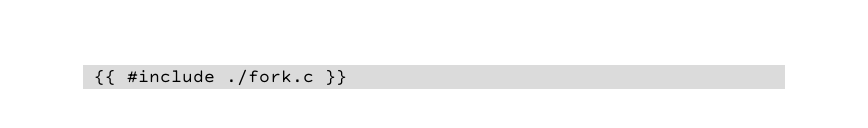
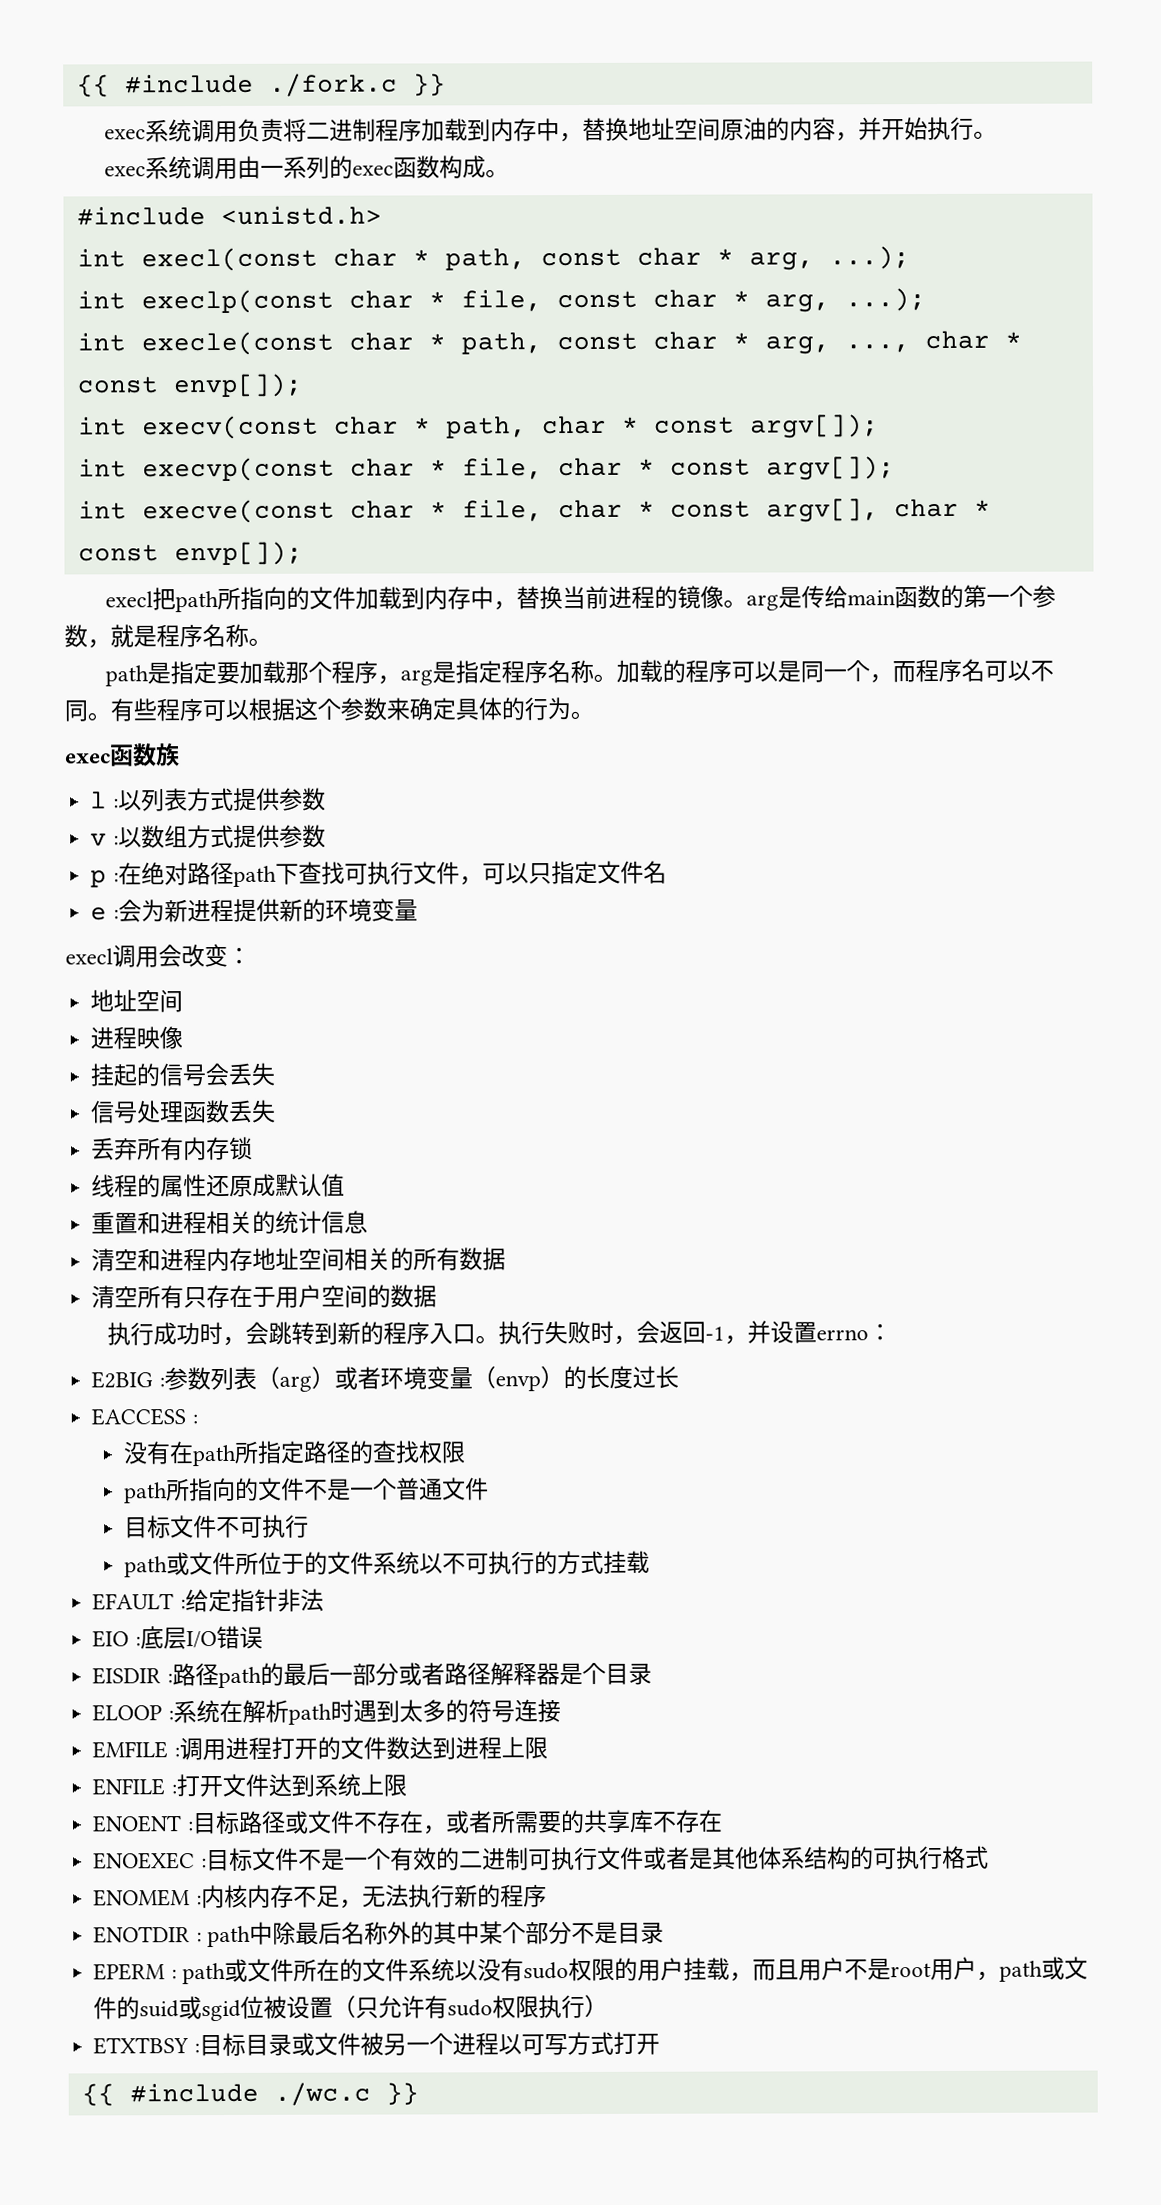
+ exec系统调用负责将二进制程序加载到内存中，替换地址空间原油的内容，并开始执行。
+ exec系统调用由一系列的exec函数构成。
+ #include <unistd.h>
+ int execl(const char * path, const char * arg, ...);
+ int execlp(const char * file, const char * arg, ...);
+ int execle(const char * path, const char * arg, ..., char * const envp[]);
+ int execv(const char * path, char * const argv[]);
+ int execvp(const char * file, char * const argv[]);
+ int execve(const char * file, char * const argv[], char * const envp[]);
+ execl把path所指向的文件加载到内存中，替换当前进程的镜像。arg是传给main函数的第一个参数，就是程序名称。
+ path是指定要加载那个程序，arg是指定程序名称。加载的程序可以是同一个，而程序名可以不同。有些程序可以根据这个参数来确定具体的行为。
+ exec函数族
+ l :以列表方式提供参数
+ v :以数组方式提供参数
+ p :在绝对路径path下查找可执行文件，可以只指定文件名
+ e :会为新进程提供新的环境变量
+ execl调用会改变：
+ 地址空间
+ 进程映像
+ 挂起的信号会丢失
+ 信号处理函数丢失
+ 丢弃所有内存锁
+ 线程的属性还原成默认值
+ 重置和进程相关的统计信息
+ 清空和进程内存地址空间相关的所有数据
+ 清空所有只存在于用户空间的数据
+ 执行成功时，会跳转到新的程序入口。执行失败时，会返回-1，并设置errno：
+ E2BIG :参数列表（arg）或者环境变量（envp）的长度过长
+ EACCESS :
+ 没有在path所指定路径的查找权限
+ path所指向的文件不是一个普通文件
+ 目标文件不可执行
+ path或文件所位于的文件系统以不可执行的方式挂载
+ EFAULT :给定指针非法
+ EIO :底层I/O错误
+ EISDIR :路径path的最后一部分或者路径解释器是个目录
+ ELOOP :系统在解析path时遇到太多的符号连接
+ EMFILE :调用进程打开的文件数达到进程上限
+ ENFILE :打开文件达到系统上限
+ ENOENT :目标路径或文件不存在，或者所需要的共享库不存在
+ ENOEXEC :目标文件不是一个有效的二进制可执行文件或者是其他体系结构的可执行格式
+ ENOMEM :内核内存不足，无法执行新的程序
+ ENOTDIR : path中除最后名称外的其中某个部分不是目录
+ EPERM : path或文件所在的文件系统以没有sudo权限的用户挂载，而且用户不是root用户，path或文件的suid或sgid位被设置（只允许有sudo权限执行）
+ ETXTBSY :目标目录或文件被另一个进程以可写方式打开
+ {{ #include ./wc.c }}

